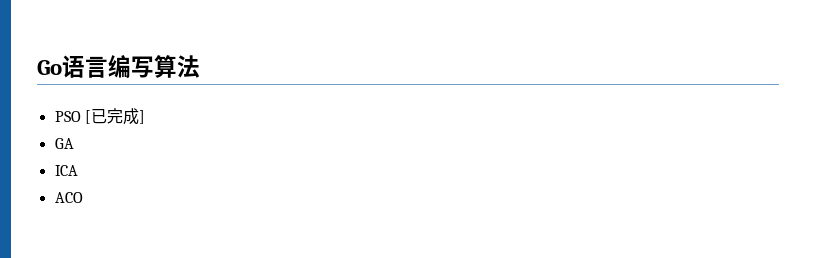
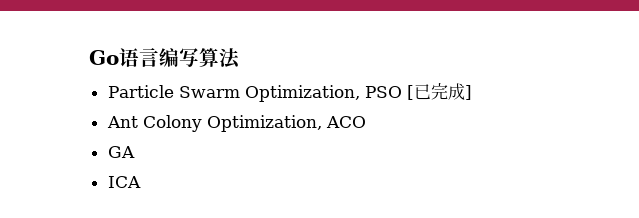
- PSO [已完成]
+ Particle Swarm Optimization, PSO [已完成]
+ Ant Colony Optimization, ACO
- ACO

